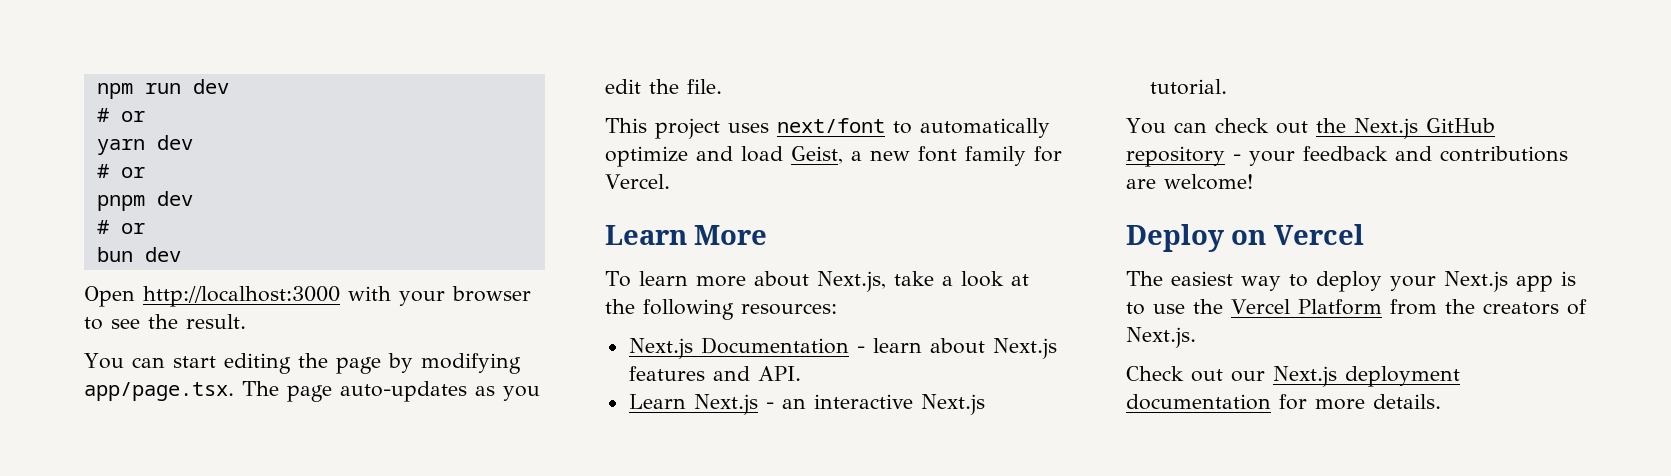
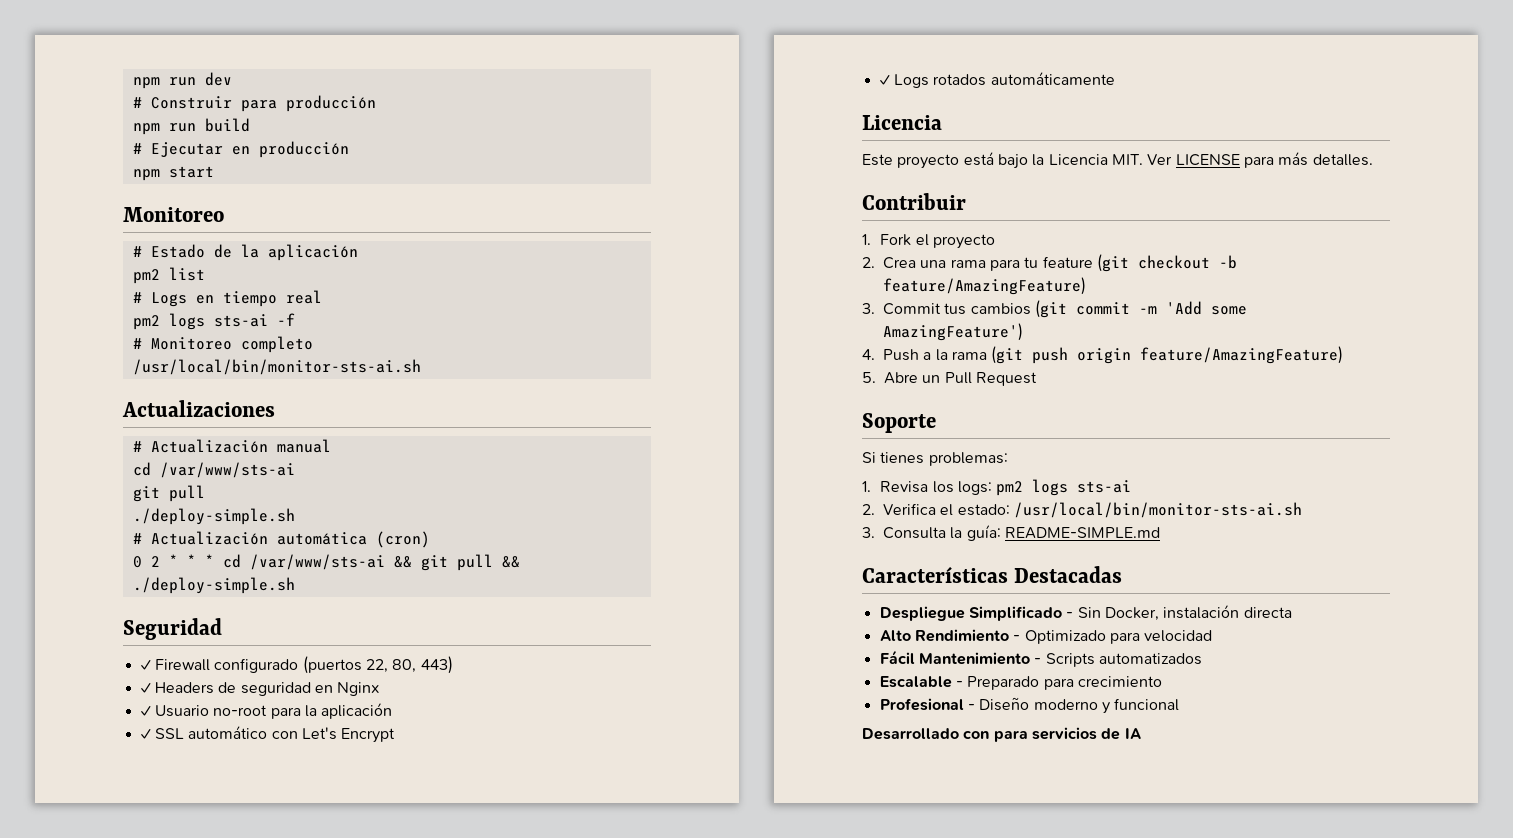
  npm run dev
- # or
- yarn dev
- # or
- pnpm dev
- # or
- bun dev
- Open http://localhost:3000 with your browser to see the result.
- You can start editing the page by modifying app/page.tsx. The page auto-updates as you edit the file.
- This project uses next/font to automatically optimize and load Geist, a new font family for Vercel.
- Learn More
- To learn more about Next.js, take a look at the following resources:
- Next.js Documentation - learn about Next.js features and API.
- Learn Next.js - an interactive Next.js tutorial.
- You can check out the Next.js GitHub repository - your feedback and contributions are welcome!
- Deploy on Vercel
- The easiest way to deploy your Next.js app is to use the Vercel Platform from the creators of Next.js.
- Check out our Next.js deployment documentation for more details.
+ # Construir para producción
+ npm run build
+ # Ejecutar en producción
+ npm start
+ Monitoreo
+ # Estado de la aplicación
+ pm2 list
+ # Logs en tiempo real
+ pm2 logs sts-ai -f
+ # Monitoreo completo
+ /usr/local/bin/monitor-sts-ai.sh
+ Actualizaciones
+ # Actualización manual
+ cd /var/www/sts-ai
+ git pull
+ ./deploy-simple.sh
+ # Actualización automática (cron)
+ 0 2 * * * cd /var/www/sts-ai && git pull && ./deploy-simple.sh
+ Seguridad
+ ✓ Firewall configurado (puertos 22, 80, 443)
+ ✓ Headers de seguridad en Nginx
+ ✓ Usuario no-root para la aplicación
+ ✓ SSL automático con Let's Encrypt
+ ✓ Logs rotados automáticamente
+ Licencia
+ Este proyecto está bajo la Licencia MIT. Ver LICENSE para más detalles.
+ Contribuir
+ 1. Fork el proyecto
+ 2. Crea una rama para tu feature (git checkout -b feature/AmazingFeature)
+ 3. Commit tus cambios (git commit -m 'Add some AmazingFeature')
+ 4. Push a la rama (git push origin feature/AmazingFeature)
+ 5. Abre un Pull Request
+ Soporte
+ Si tienes problemas:
+ 1. Revisa los logs: pm2 logs sts-ai
+ 2. Verifica el estado: /usr/local/bin/monitor-sts-ai.sh
+ 3. Consulta la guía: README-SIMPLE.md
+ Características Destacadas
+ Despliegue Simplificado - Sin Docker, instalación directa
+ Alto Rendimiento - Optimizado para velocidad
+ Fácil Mantenimiento - Scripts automatizados
+ Escalable - Preparado para crecimiento
+ Profesional - Diseño moderno y funcional
+ Desarrollado con para servicios de IA

